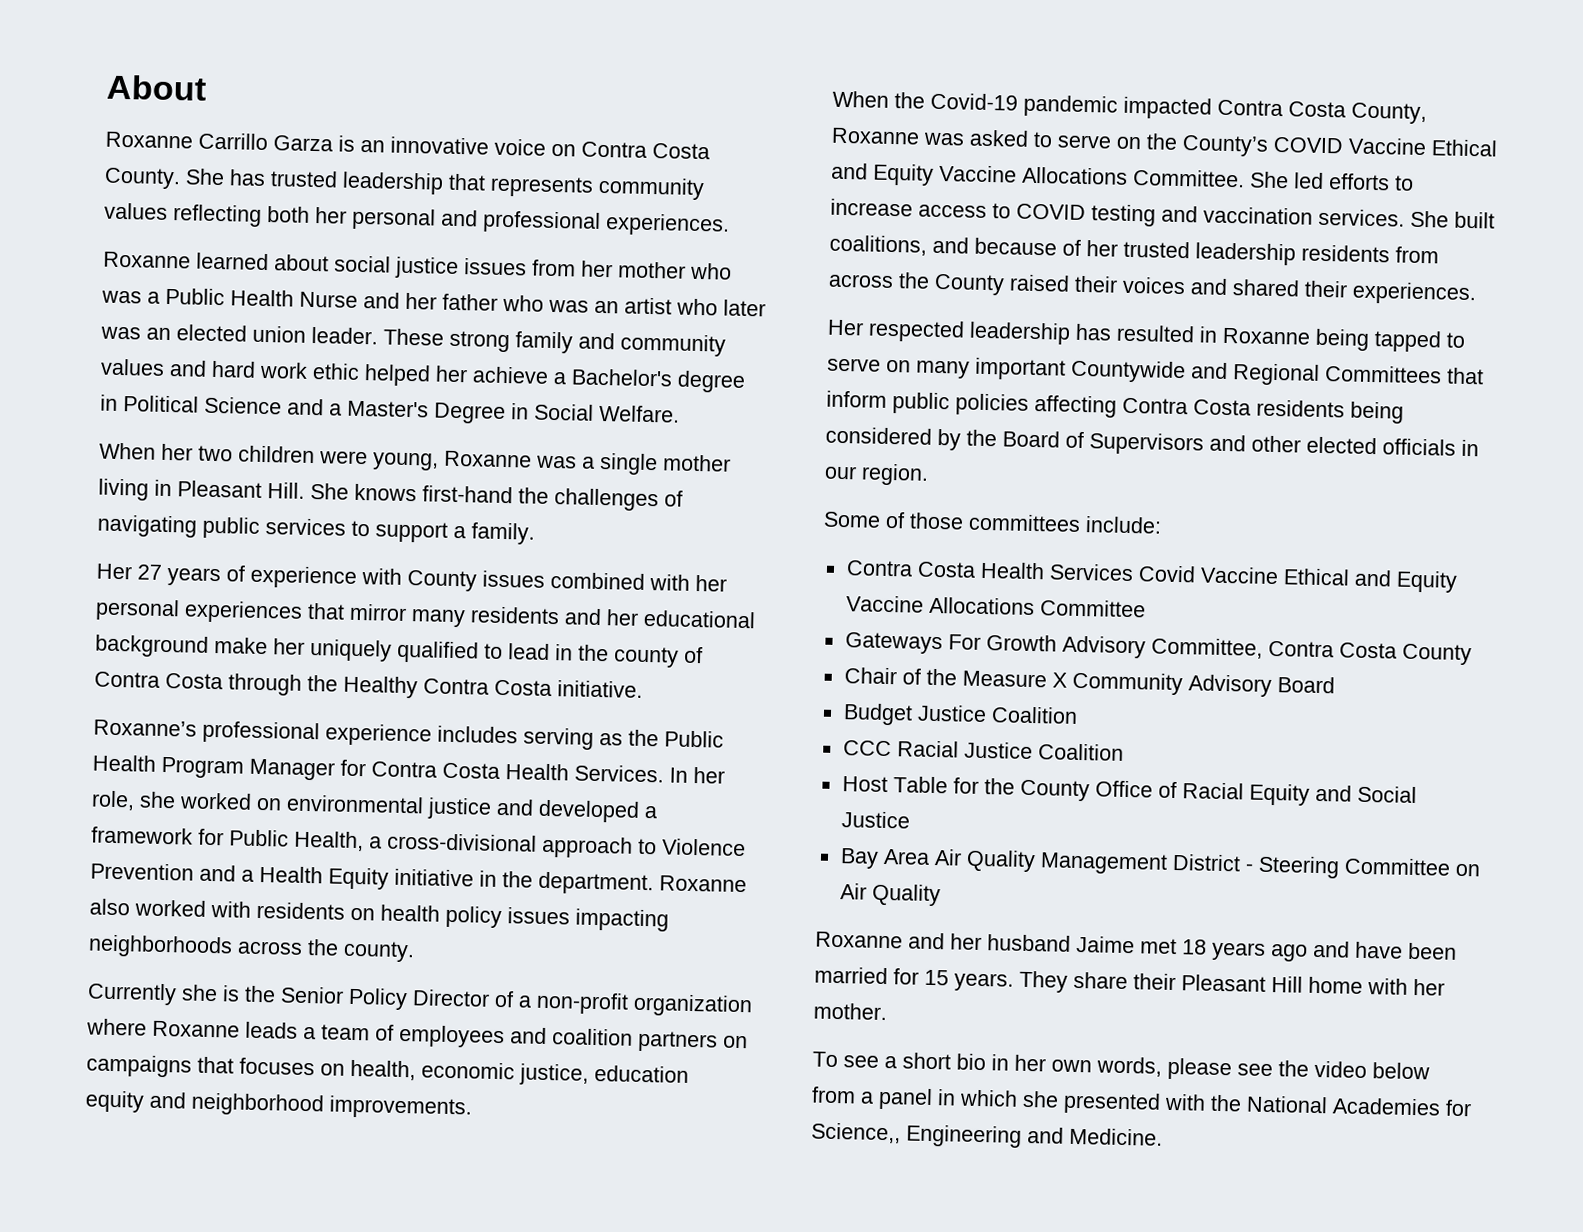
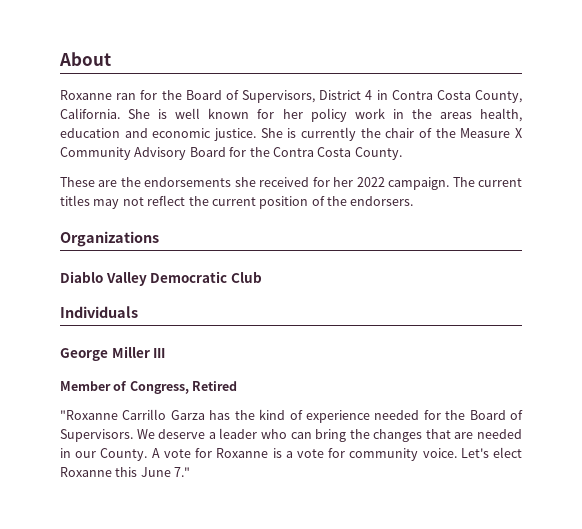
- Roxanne Carrillo Garza is an innovative voice on Contra Costa County. She has trusted leadership that represents community values reflecting both her personal and professional experiences.
- Roxanne learned about social justice issues from her mother who was a Public Health Nurse and her father who was an artist who later was an elected union leader. These strong family and community values and hard work ethic helped her achieve a Bachelor's degree in Political Science and a Master's Degree in Social Welfare.
- When her two children were young, Roxanne was a single mother living in Pleasant Hill. She knows first-hand the challenges of navigating public services to support a family.
- Her 27 years of experience with County issues combined with her personal experiences that mirror many residents and her educational background make her uniquely qualified to lead in the county of Contra Costa through the Healthy Contra Costa initiative.
- Roxanne’s professional experience includes serving as the Public Health Program Manager for Contra Costa Health Services. In her role, she worked on environmental justice and developed a framework for Public Health, a cross-divisional approach to Violence Prevention and a Health Equity initiative in the department. Roxanne also worked with residents on health policy issues impacting neighborhoods across the county.
- Currently she is the Senior Policy Director of a non-profit organization where Roxanne leads a team of employees and coalition partners on campaigns that focuses on health, economic justice, education equity and neighborhood improvements.
- When the Covid-19 pandemic impacted Contra Costa County, Roxanne was asked to serve on the County’s COVID Vaccine Ethical and Equity Vaccine Allocations Committee. She led efforts to increase access to COVID testing and vaccination services. She built coalitions, and because of her trusted leadership residents from across the County raised their voices and shared their experiences.
- Her respected leadership has resulted in Roxanne being tapped to serve on many important Countywide and Regional Committees that inform public policies affecting Contra Costa residents being considered by the Board of Supervisors and other elected officials in our region.
- Some of those committees include:
- Contra Costa Health Services Covid Vaccine Ethical and Equity Vaccine Allocations Committee
- Gateways For Growth Advisory Committee, Contra Costa County
- Chair of the Measure X Community Advisory Board
- Budget Justice Coalition
- CCC Racial Justice Coalition
- Host Table for the County Office of Racial Equity and Social Justice
- Bay Area Air Quality Management District - Steering Committee on Air Quality
- Roxanne and her husband Jaime met 18 years ago and have been married for 15 years. They share their Pleasant Hill home with her mother.
- To see a short bio in her own words, please see the video below from a panel in which she presented with the National Academies for Science,, Engineering and Medicine.
+ Roxanne ran for the Board of Supervisors, District 4 in Contra Costa County, California. She is well known for her policy work in the areas health, education and economic justice. She is currently the chair of the Measure X Community Advisory Board for the Contra Costa County.
+ These are the endorsements she received for her 2022 campaign. The current titles may not reflect the current position of the endorsers.
+ Organizations
+ Diablo Valley Democratic Club
+ Individuals
+ George Miller III
+ Member of Congress, Retired
+ "Roxanne Carrillo Garza has the kind of experience needed for the Board of Supervisors. We deserve a leader who can bring the changes that are needed in our County. A vote for Roxanne is a vote for community voice. Let's elect Roxanne this June 7."

